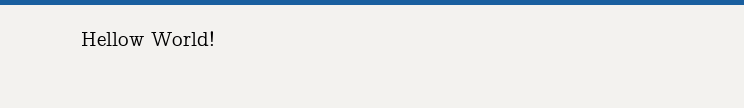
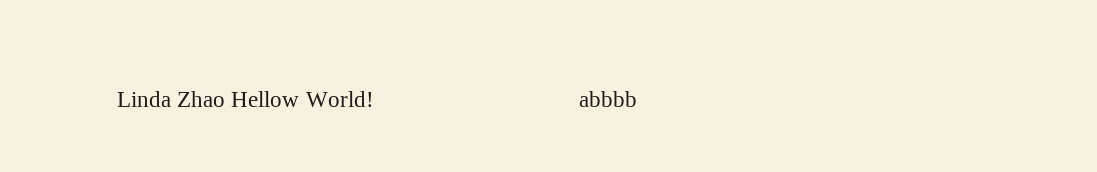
- Hellow World!
+ Linda Zhao Hellow World!
+ abbbb

